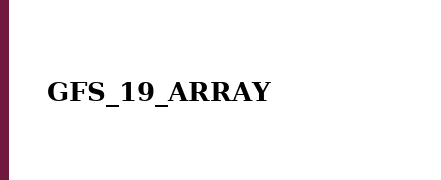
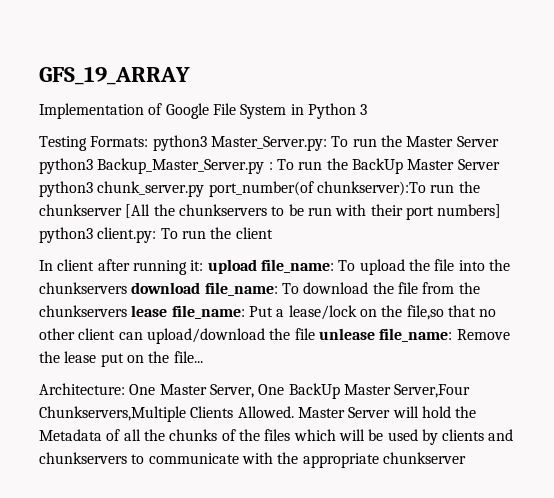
+ Implementation of Google File System in Python 3
+ Testing Formats: python3 Master_Server.py: To run the Master Server python3 Backup_Master_Server.py : To run the BackUp Master Server python3 chunk_server.py port_number(of chunkserver):To run the chunkserver [All the chunkservers to be run with their port numbers] python3 client.py: To run the client
+ In client after running it: upload file_name: To upload the file into the chunkservers download file_name: To download the file from the chunkservers lease file_name: Put a lease/lock on the file,so that no other client can upload/download the file unlease file_name: Remove the lease put on the file...
+ Architecture: One Master Server, One BackUp Master Server,Four Chunkservers,Multiple Clients Allowed. Master Server will hold the Metadata of all the chunks of the files which will be used by clients and chunkservers to communicate with the appropriate chunkserver

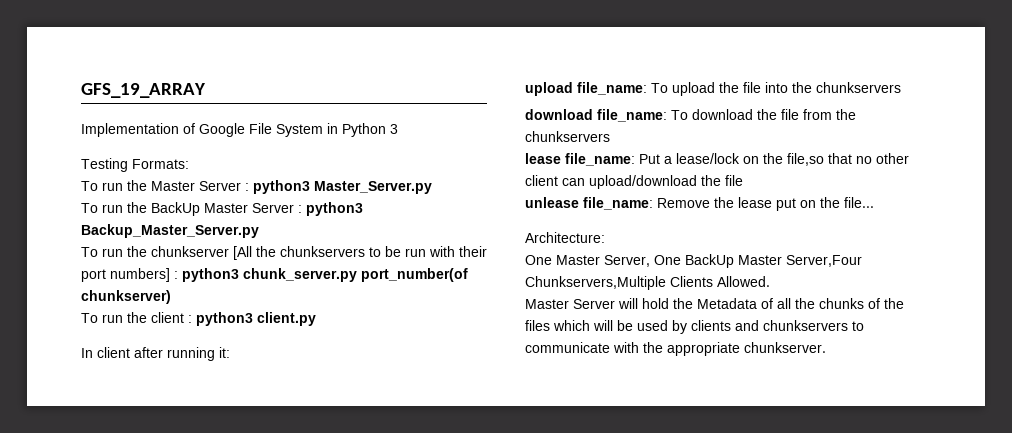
- Testing Formats: python3 Master_Server.py: To run the Master Server python3 Backup_Master_Server.py : To run the BackUp Master Server python3 chunk_server.py port_number(of chunkserver):To run the chunkserver [All the chunkservers to be run with their port numbers] python3 client.py: To run the client
+ Testing Formats:
+ To run the Master Server : python3 Master_Server.py
+ To run the BackUp Master Server : python3 Backup_Master_Server.py
+ To run the chunkserver [All the chunkservers to be run with their port numbers] : python3 chunk_server.py port_number(of chunkserver)
+ To run the client : python3 client.py
- In client after running it: upload file_name: To upload the file into the chunkservers download file_name: To download the file from the chunkservers lease file_name: Put a lease/lock on the file,so that no other client can upload/download the file unlease file_name: Remove the lease put on the file...
+ In client after running it:
+ upload file_name: To upload the file into the chunkservers
+ download file_name: To download the file from the chunkservers
+ lease file_name: Put a lease/lock on the file,so that no other client can upload/download the file
+ unlease file_name: Remove the lease put on the file...
- Architecture: One Master Server, One BackUp Master Server,Four Chunkservers,Multiple Clients Allowed. Master Server will hold the Metadata of all the chunks of the files which will be used by clients and chunkservers to communicate with the appropriate chunkserver
+ Architecture:
+ One Master Server, One BackUp Master Server,Four Chunkservers,Multiple Clients Allowed.
+ Master Server will hold the Metadata of all the chunks of the files which will be used by clients and chunkservers to communicate with the appropriate chunkserver.

